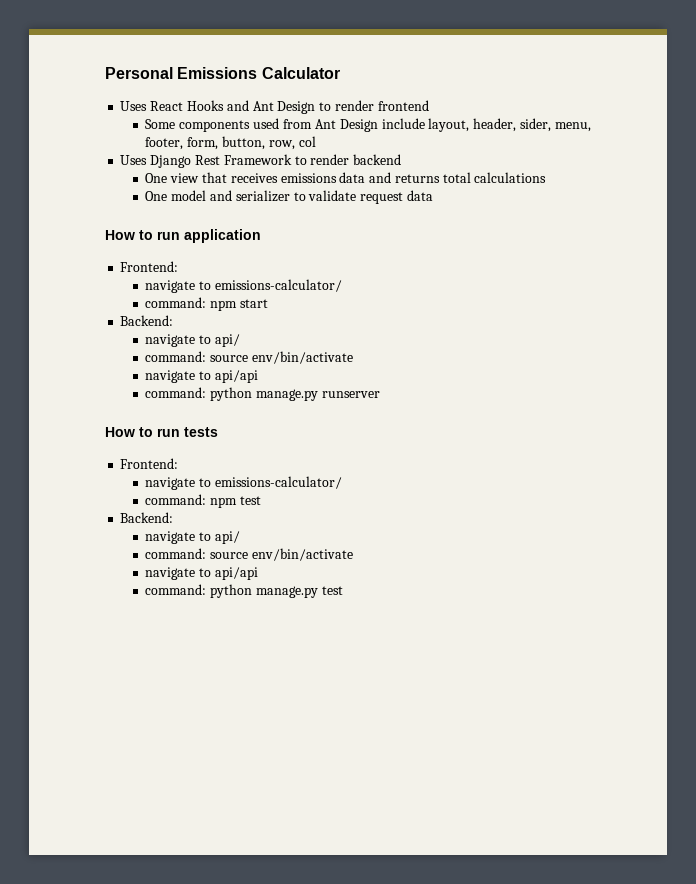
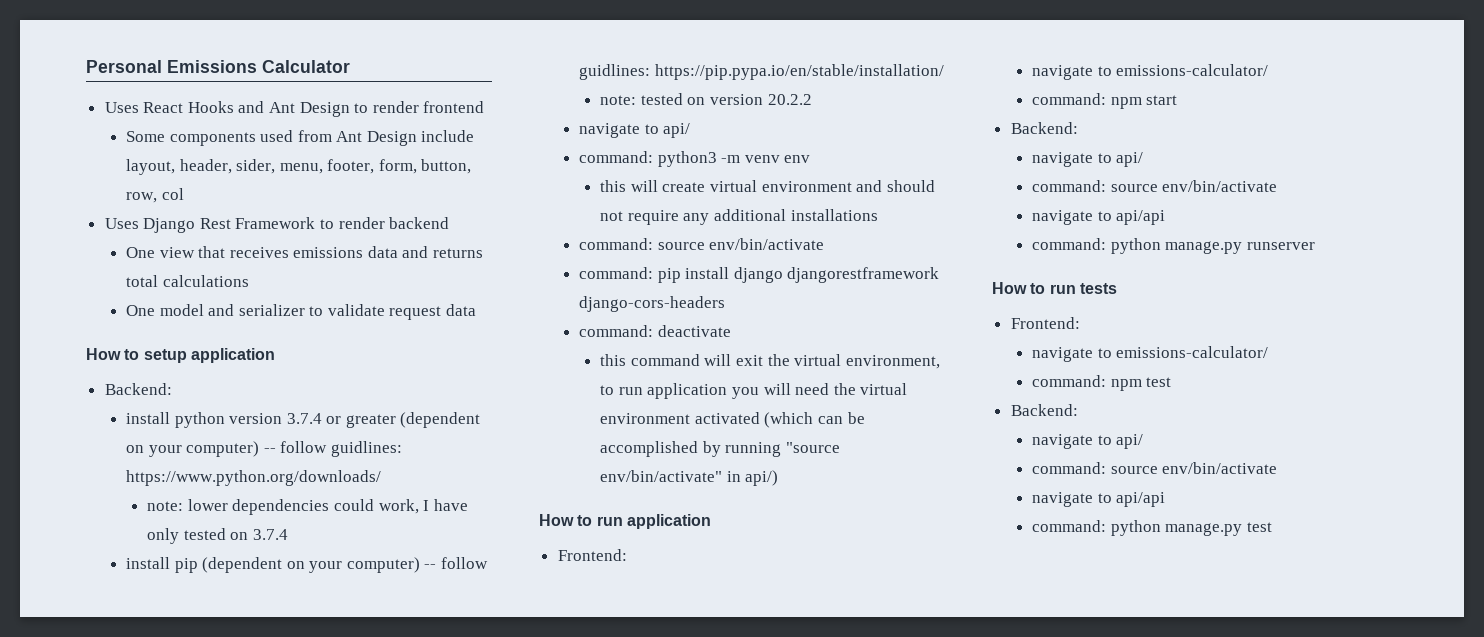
+ How to setup application
+ Backend:
+ install python version 3.7.4 or greater (dependent on your computer) -- follow guidlines: https://www.python.org/downloads/
+ note: lower dependencies could work, I have only tested on 3.7.4
+ install pip (dependent on your computer) -- follow guidlines: https://pip.pypa.io/en/stable/installation/
+ note: tested on version 20.2.2
+ navigate to api/
+ command: python3 -m venv env
+ this will create virtual environment and should not require any additional installations
+ command: source env/bin/activate
+ command: pip install django djangorestframework django-cors-headers
+ command: deactivate
+ this command will exit the virtual environment, to run application you will need the virtual environment activated (which can be accomplished by running "source env/bin/activate" in api/)

